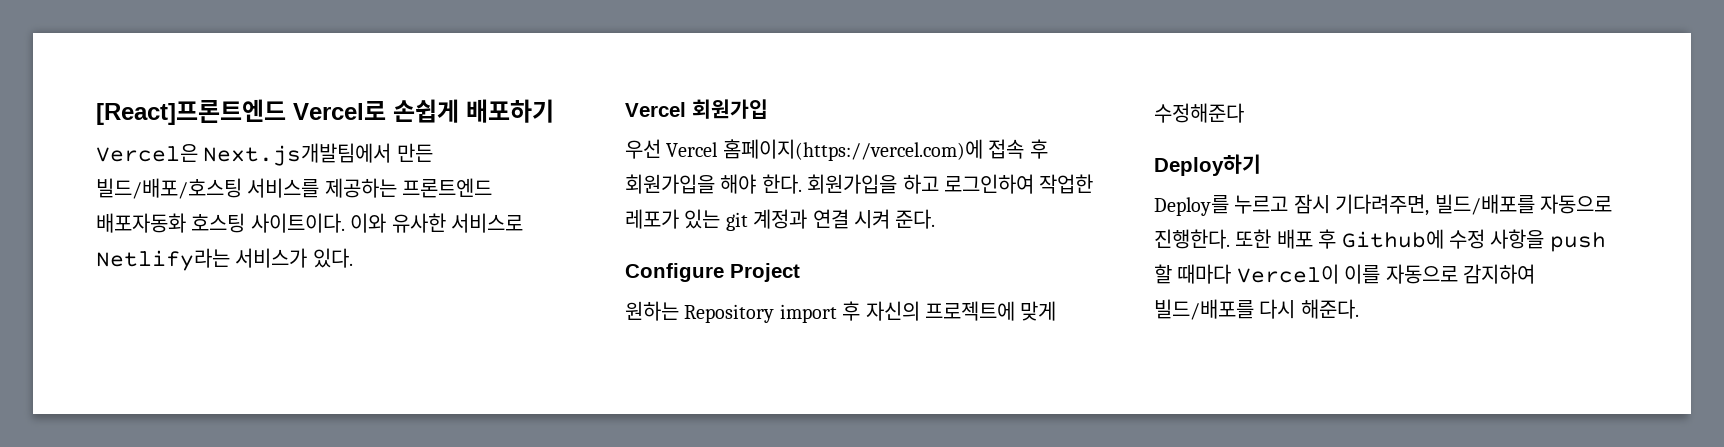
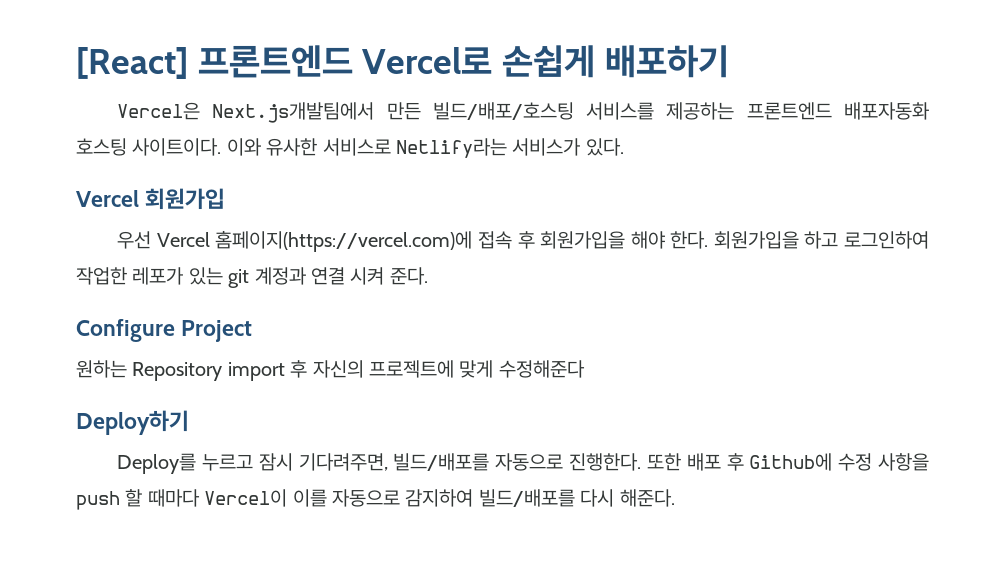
- [React]프론트엔드 Vercel로 손쉽게 배포하기
+ [React] 프론트엔드 Vercel로 손쉽게 배포하기

